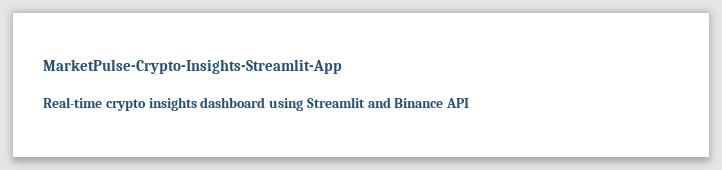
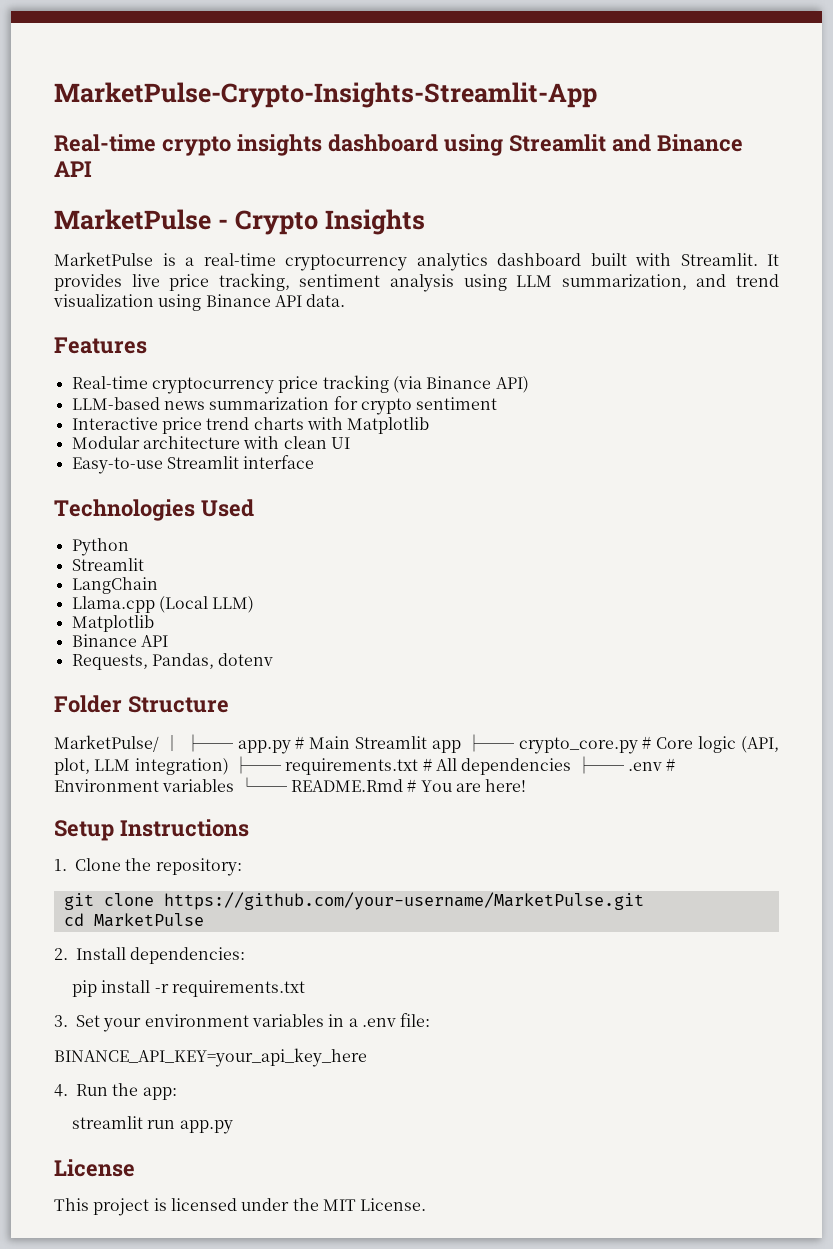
+ MarketPulse - Crypto Insights
+ MarketPulse is a real-time cryptocurrency analytics dashboard built with Streamlit. It provides live price tracking, sentiment analysis using LLM summarization, and trend visualization using Binance API data.
+ Features
+ Real-time cryptocurrency price tracking (via Binance API)
+ LLM-based news summarization for crypto sentiment
+ Interactive price trend charts with Matplotlib
+ Modular architecture with clean UI
+ Easy-to-use Streamlit interface
+ Technologies Used
+ Python
+ Streamlit
+ LangChain
+ Llama.cpp (Local LLM)
+ Matplotlib
+ Binance API
+ Requests, Pandas, dotenv
+ Folder Structure
+ MarketPulse/ │ ├── app.py # Main Streamlit app ├── crypto_core.py # Core logic (API, plot, LLM integration) ├── requirements.txt # All dependencies ├── .env # Environment variables └── README.Rmd # You are here!
+ Setup Instructions
+ 1. Clone the repository:
+ git clone https://github.com/your-username/MarketPulse.git
+ cd MarketPulse
+ 2. Install dependencies:
+ pip install -r requirements.txt
+ 3. Set your environment variables in a .env file:
+ BINANCE_API_KEY=your_api_key_here
+ 4. Run the app:
+ streamlit run app.py
+ License
+ This project is licensed under the MIT License.

